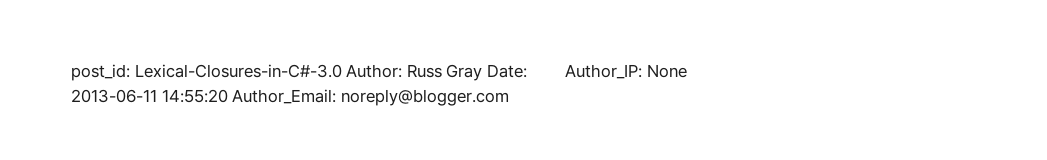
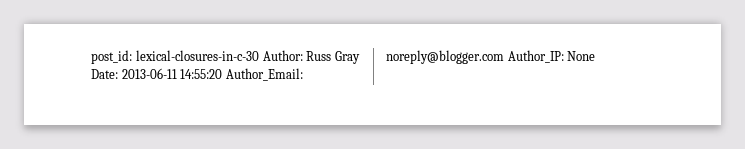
- post_id: Lexical-Closures-in-C#-3.0 Author: Russ Gray Date: 2013-06-11 14:55:20 Author_Email: noreply@blogger.com Author_IP: None
+ post_id: lexical-closures-in-c-30 Author: Russ Gray Date: 2013-06-11 14:55:20 Author_Email: noreply@blogger.com Author_IP: None

